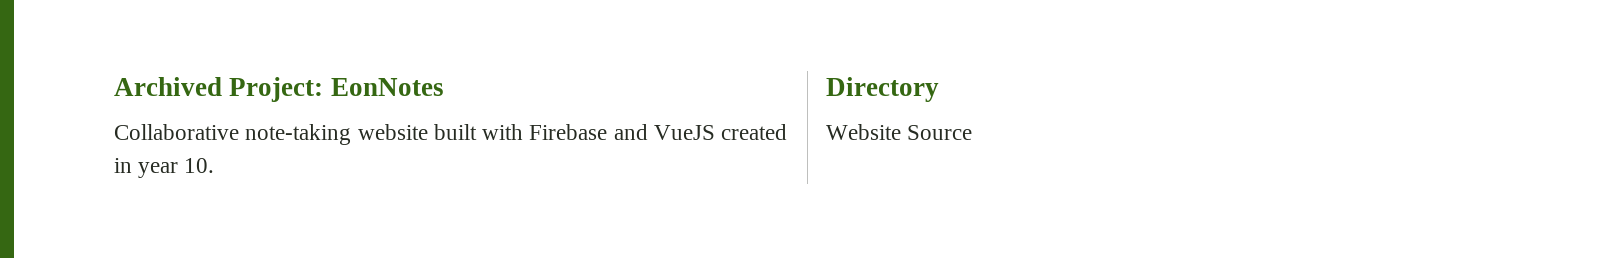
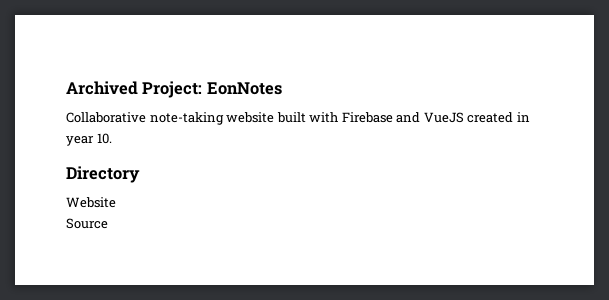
- Website Source
+ Website
+ Source

